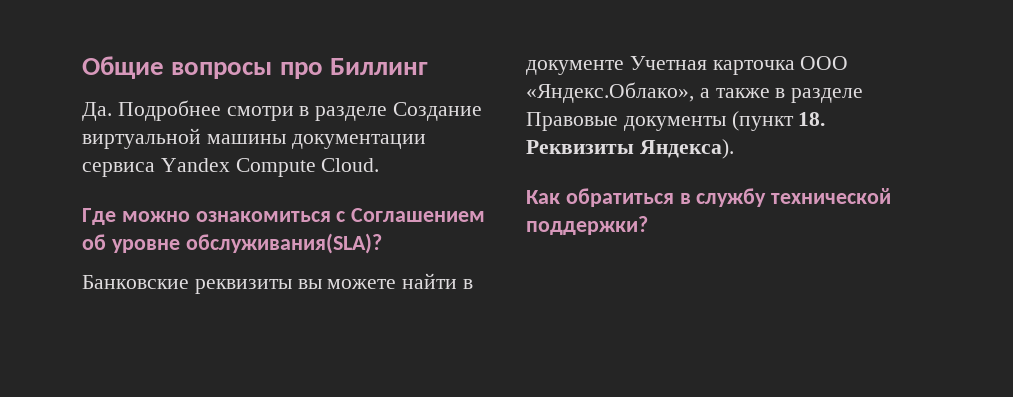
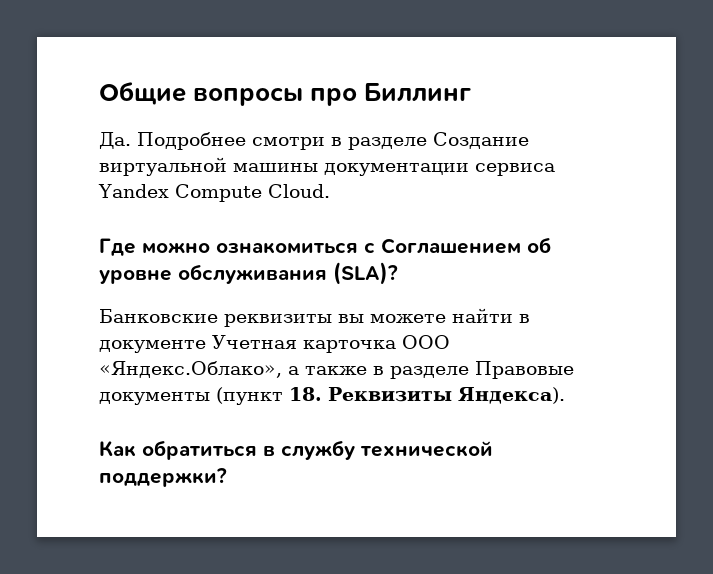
- Где можно ознакомиться с Соглашением об уровне обслуживания(SLA)?
+ Где можно ознакомиться с Соглашением об уровне обслуживания (SLA)?

